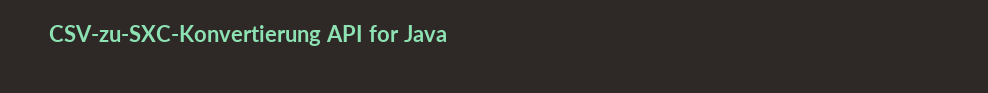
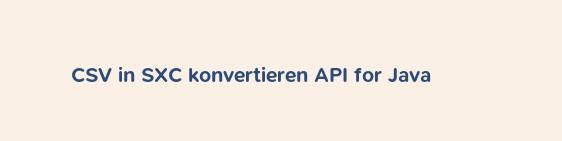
- CSV-zu-SXC-Konvertierung API for Java
+ CSV in SXC konvertieren API for Java

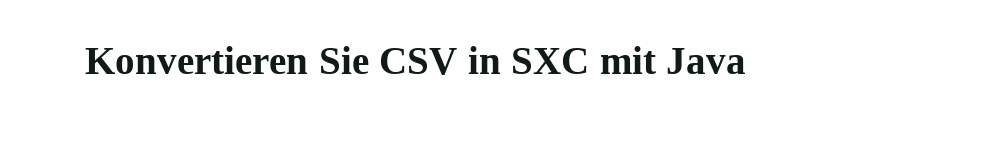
- CSV in SXC konvertieren API for Java
+ Konvertieren Sie CSV in SXC mit Java

